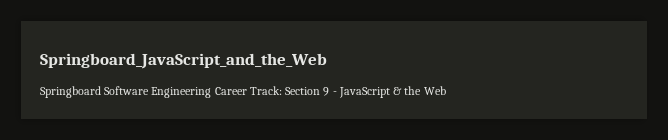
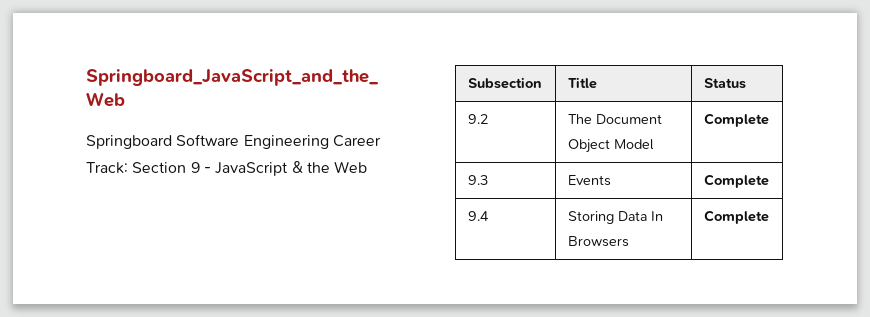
+ Subsection | Title | Status
+ 9.2 | The Document Object Model | Complete
+ 9.3 | Events | Complete
+ 9.4 | Storing Data In Browsers | Complete

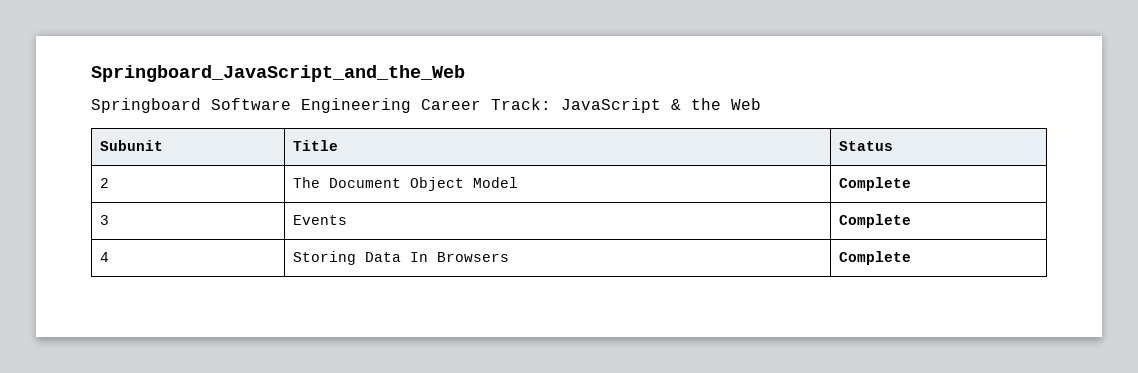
- Springboard Software Engineering Career Track: Section 9 - JavaScript & the Web
+ Springboard Software Engineering Career Track: JavaScript & the Web
- Subsection | Title | Status
+ Subunit | Title | Status
- 9.2 | The Document Object Model | Complete
+ 2 | The Document Object Model | Complete
- 9.3 | Events | Complete
+ 3 | Events | Complete
- 9.4 | Storing Data In Browsers | Complete
+ 4 | Storing Data In Browsers | Complete

